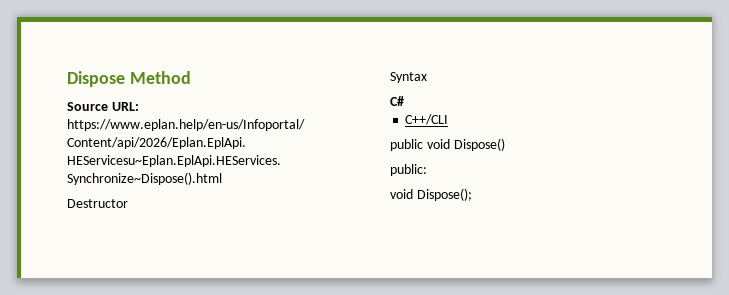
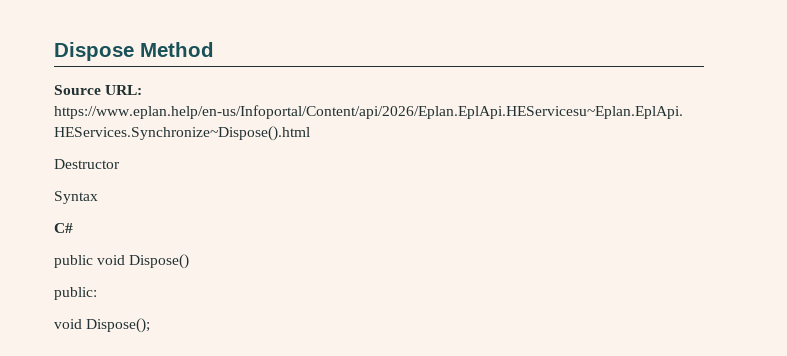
- C++/CLI

